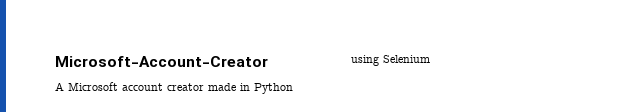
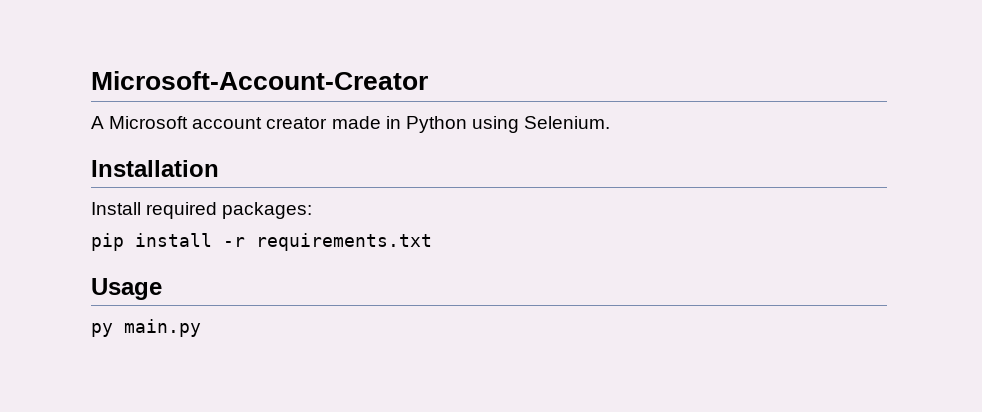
- A Microsoft account creator made in Python using Selenium
+ A Microsoft account creator made in Python using Selenium.
+ Installation
+ Install required packages:
+ pip install -r requirements.txt
+ Usage
+ py main.py

